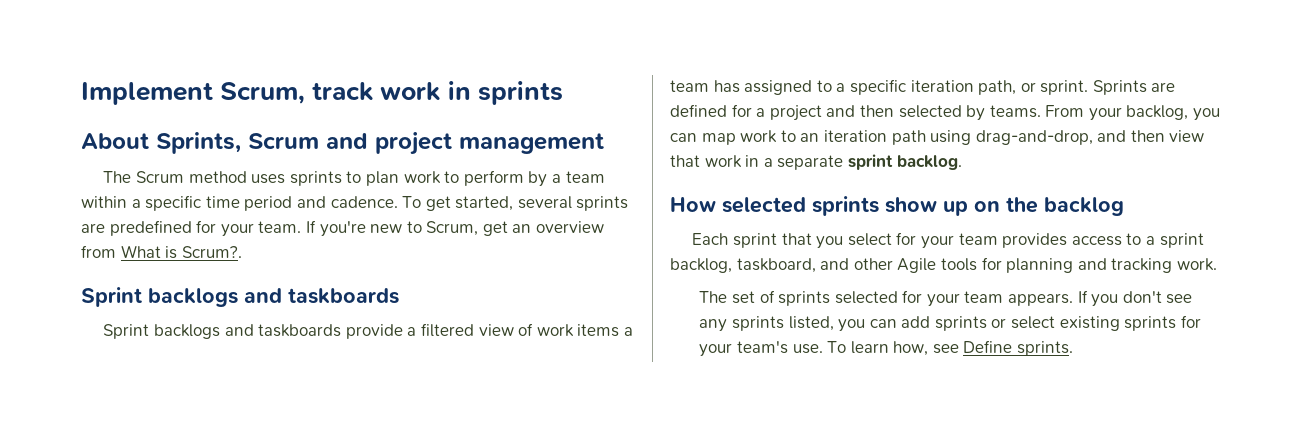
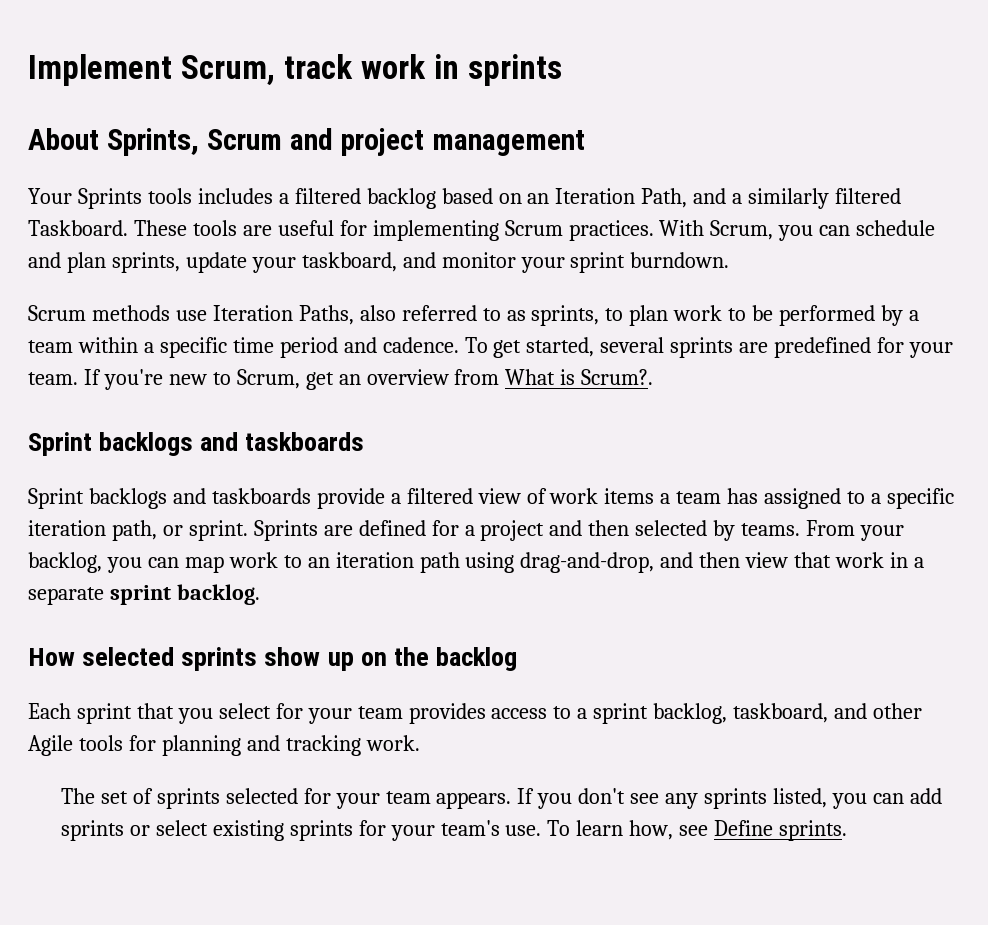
- The Scrum method uses sprints to plan work to perform by a team within a specific time period and cadence.
+ Your Sprints tools includes a filtered backlog based on an Iteration Path, and a similarly filtered Taskboard. These tools are useful for implementing Scrum practices. With Scrum, you can schedule and plan sprints, update your taskboard, and monitor your sprint burndown.
+ Scrum methods use Iteration Paths, also referred to as sprints, to plan work to be performed by a team within a specific time period and cadence.

